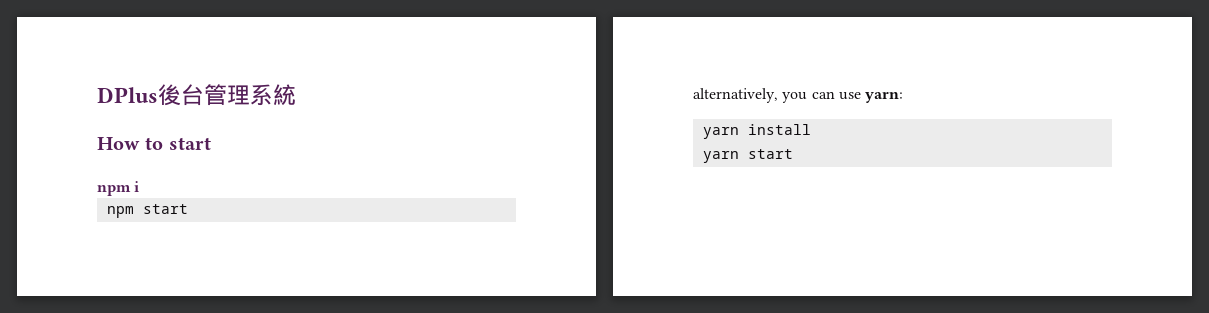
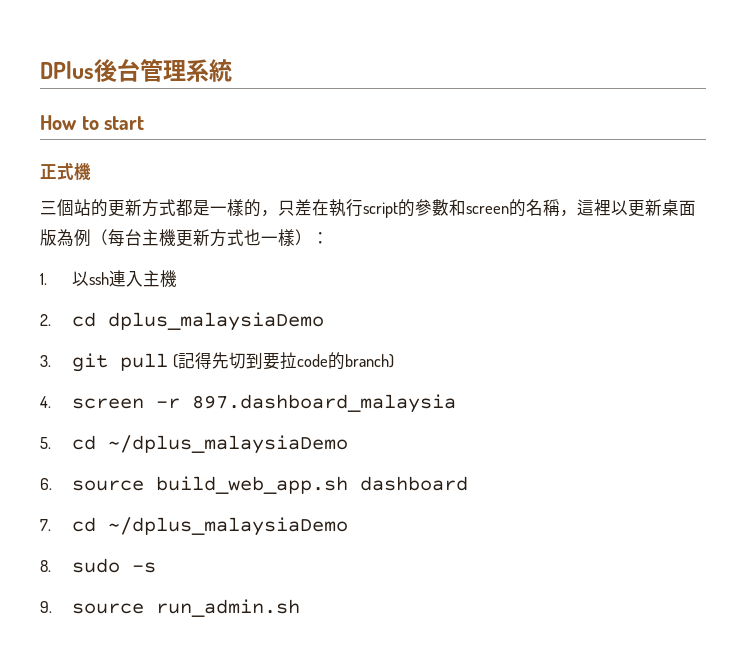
- npm i
- npm start
- alternatively, you can use yarn:
- yarn install
- yarn start
+ 正式機
+ 三個站的更新方式都是一樣的，只差在執行script的參數和screen的名稱，這裡以更新桌面版為例（每台主機更新方式也一樣）：
+ 1.以ssh連入主機
+ 2. cd dplus_malaysiaDemo
+ 3. git pull (記得先切到要拉code的branch)
+ 4. screen -r 897.dashboard_malaysia
+ 5. cd ~/dplus_malaysiaDemo
+ 6. source build_web_app.sh dashboard
+ 7. cd ~/dplus_malaysiaDemo
+ 8. sudo -s
+ 9. source run_admin.sh

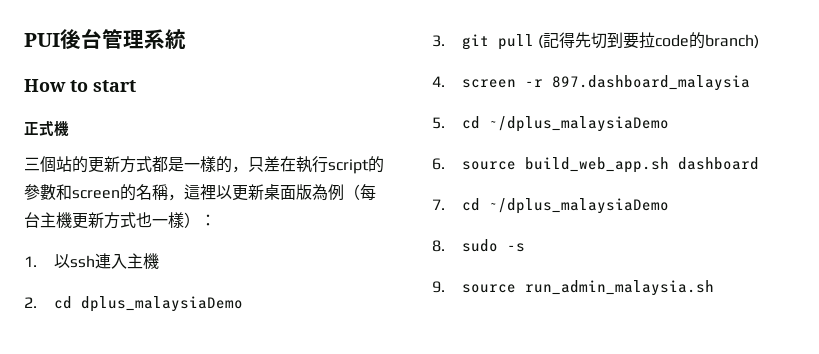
- DPlus後台管理系統
+ PUI後台管理系統
- 9. source run_admin.sh
+ 9. source run_admin_malaysia.sh

